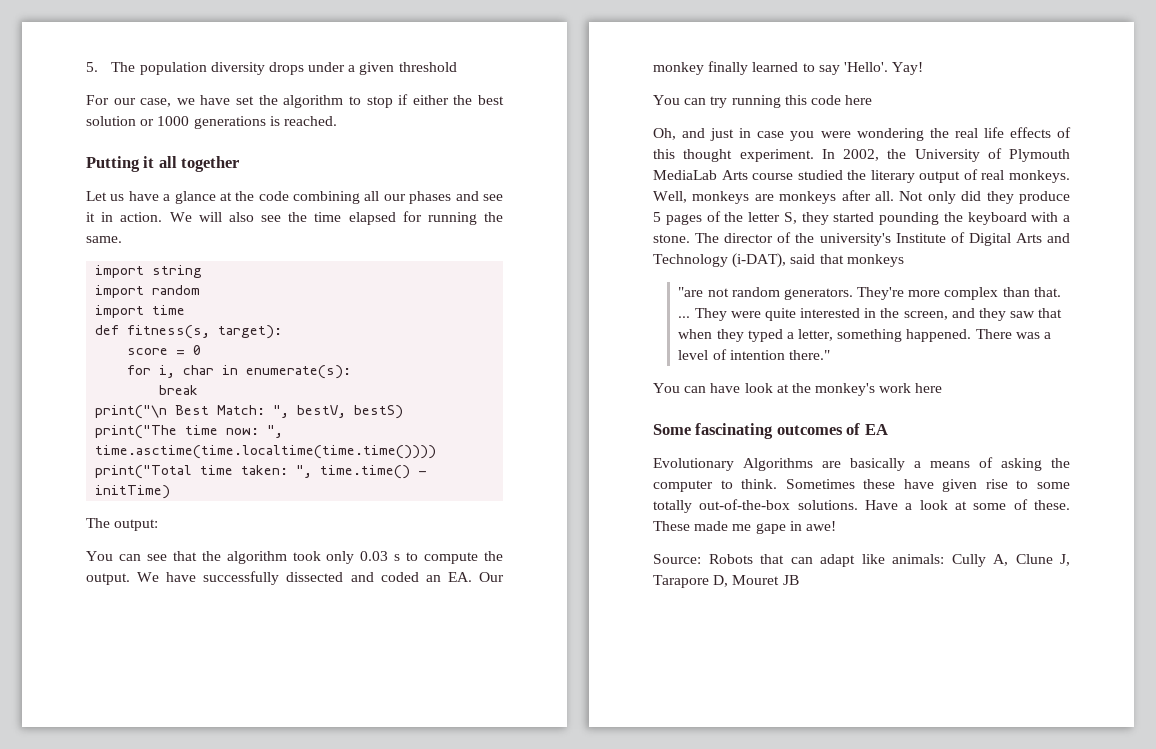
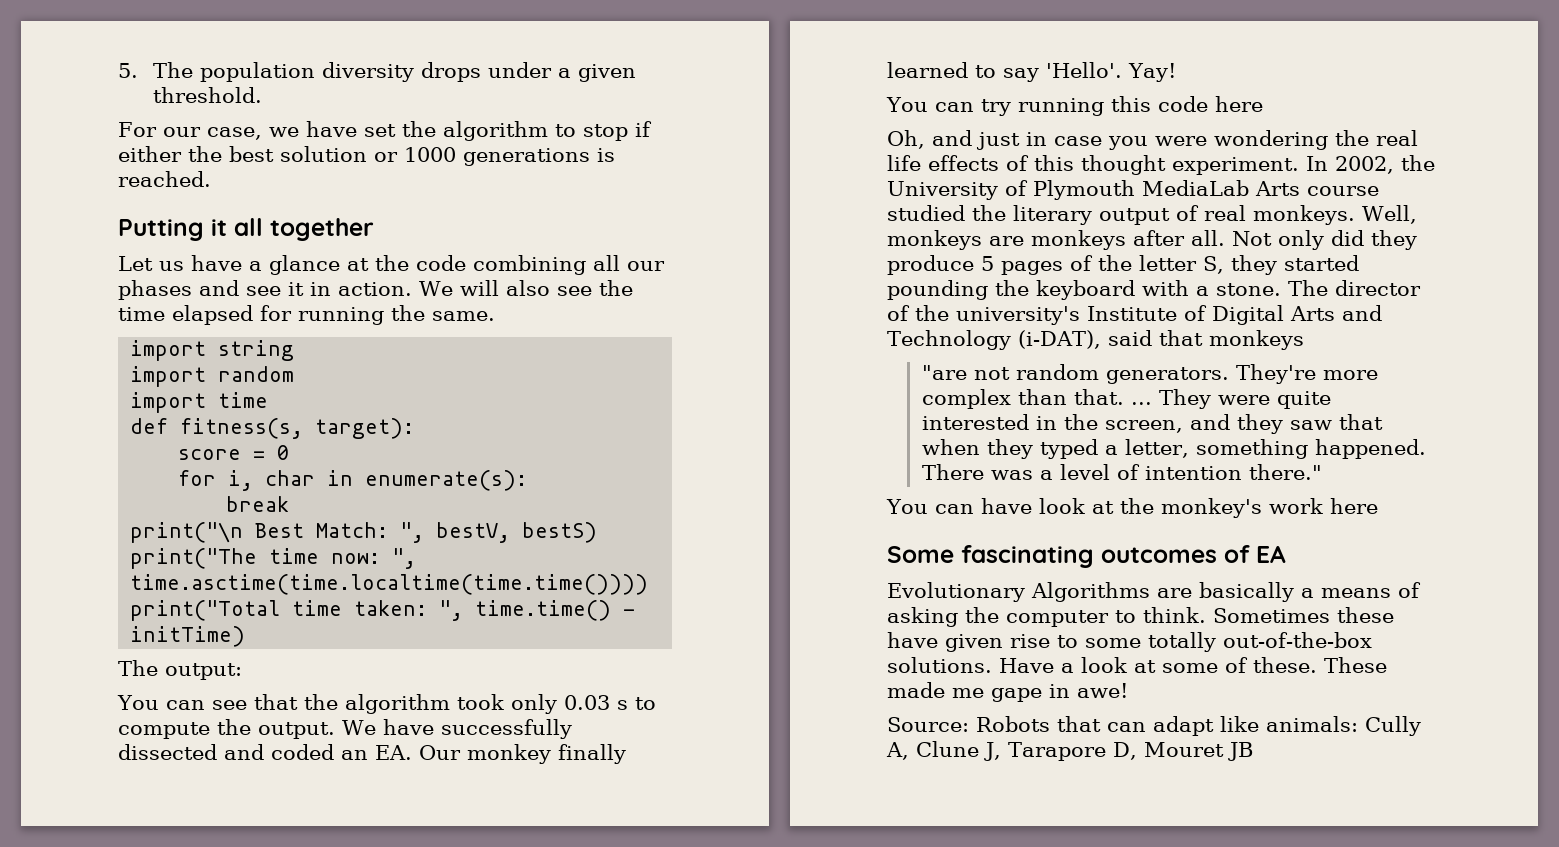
- 5. The population diversity drops under a given threshold
+ 5. The population diversity drops under a given threshold.

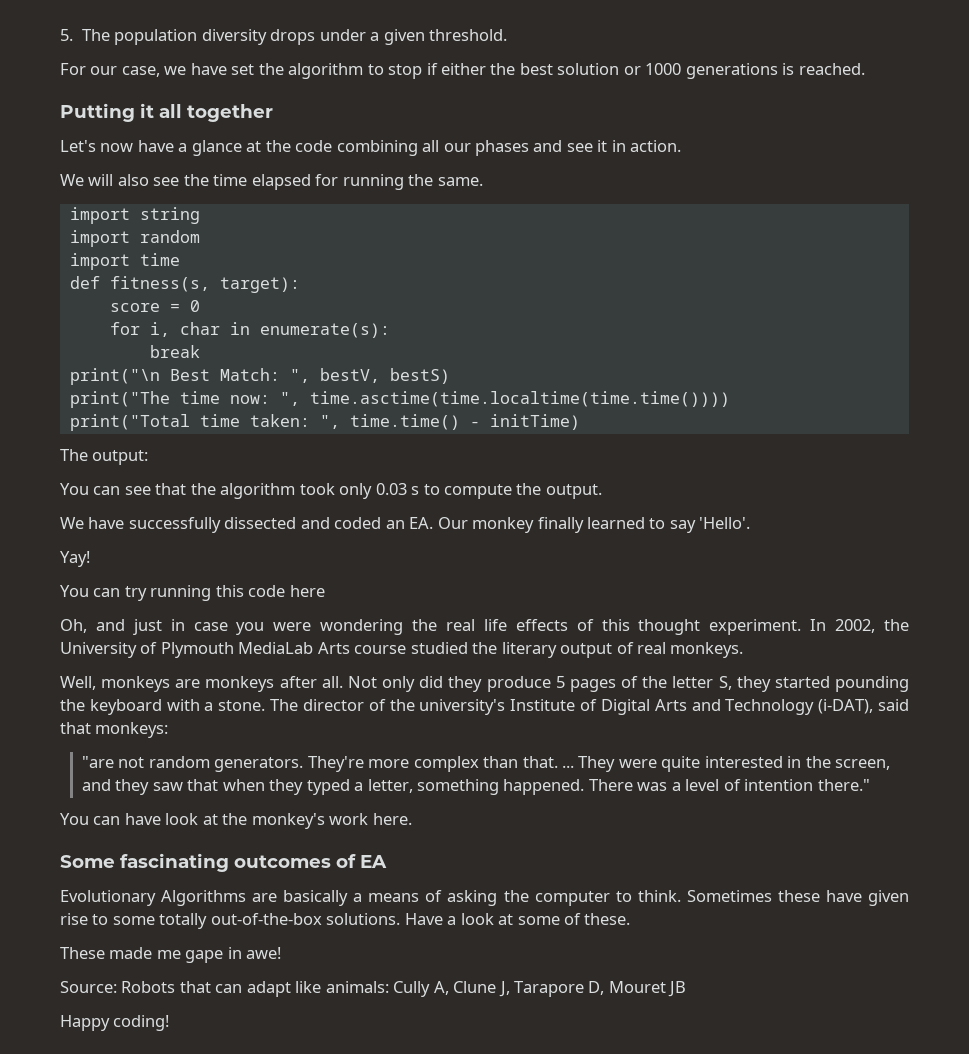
- Let us have a glance at the code combining all our phases and see it in action. We will also see the time elapsed for running the same.
+ Let's now have a glance at the code combining all our phases and see it in action.
+ We will also see the time elapsed for running the same.
- You can see that the algorithm took only 0.03 s to compute the output. We have successfully dissected and coded an EA. Our monkey finally learned to say 'Hello'. Yay!
+ You can see that the algorithm took only 0.03 s to compute the output.
+ We have successfully dissected and coded an EA. Our monkey finally learned to say 'Hello'.
+ Yay!
- In 2002, the University of Plymouth MediaLab Arts course studied the literary output of real monkeys. Well, monkeys are monkeys after all.
+ In 2002, the University of Plymouth MediaLab Arts course studied the literary output of real monkeys.
+ Well, monkeys are monkeys after all.
- The director of the university's Institute of Digital Arts and Technology (i-DAT), said that monkeys
+ The director of the university's Institute of Digital Arts and Technology (i-DAT), said that monkeys:
- You can have look at the monkey's work here
+ You can have look at the monkey's work here.
- Have a look at some of these. These made me gape in awe!
+ Have a look at some of these.
+ These made me gape in awe!
+ Happy coding!

